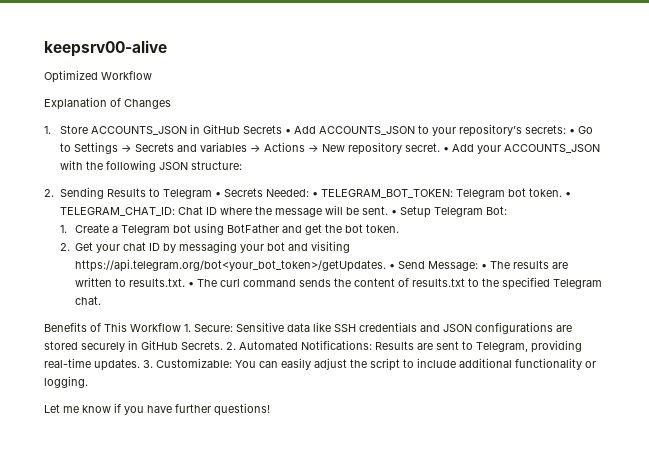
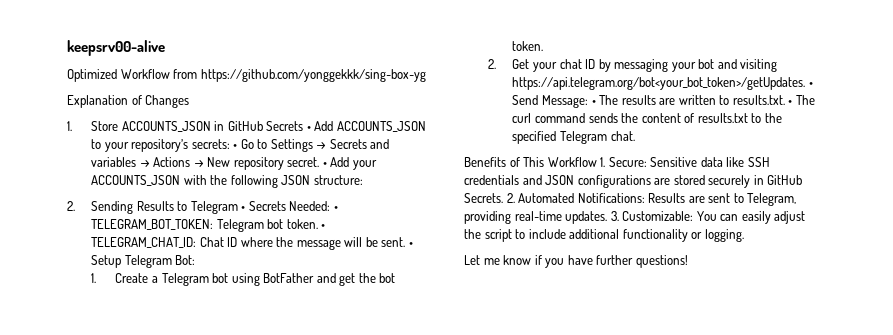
- Optimized Workflow
+ Optimized Workflow from https://github.com/yonggekkk/sing-box-yg

